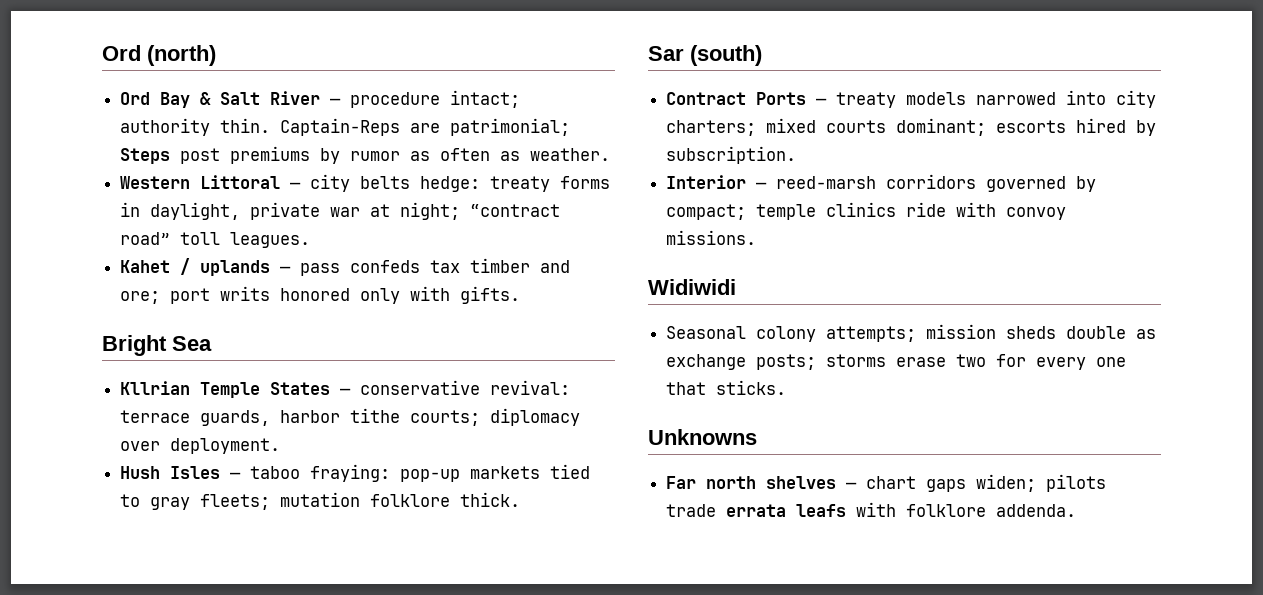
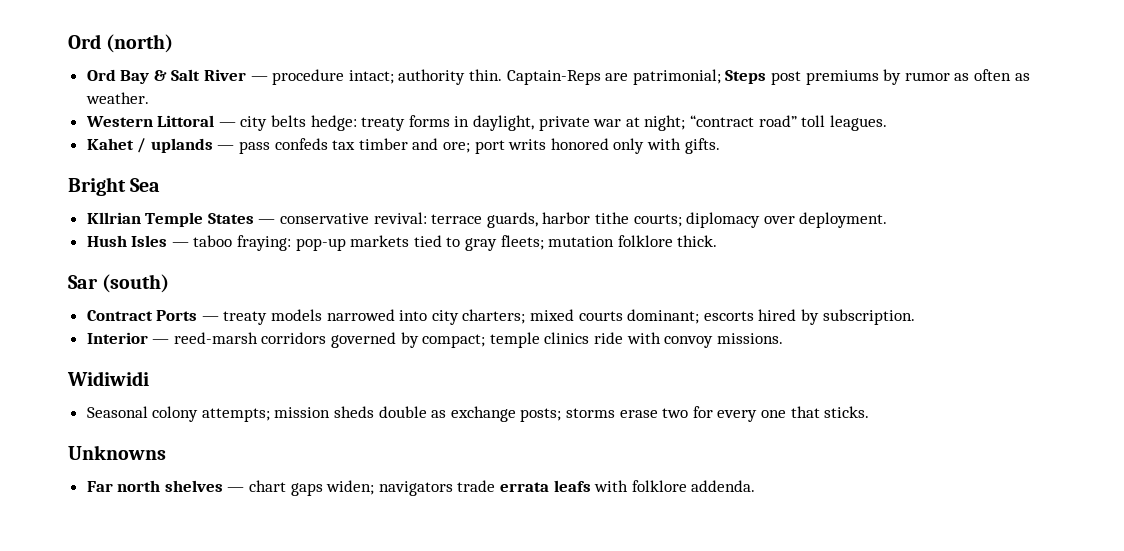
- Far north shelves — chart gaps widen; pilots trade errata leafs with folklore addenda.
+ Far north shelves — chart gaps widen; navigators trade errata leafs with folklore addenda.

